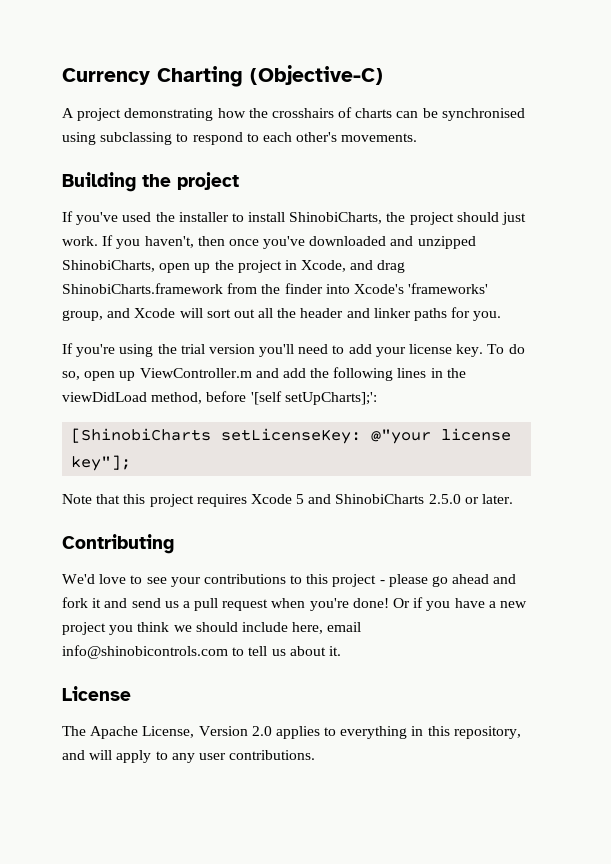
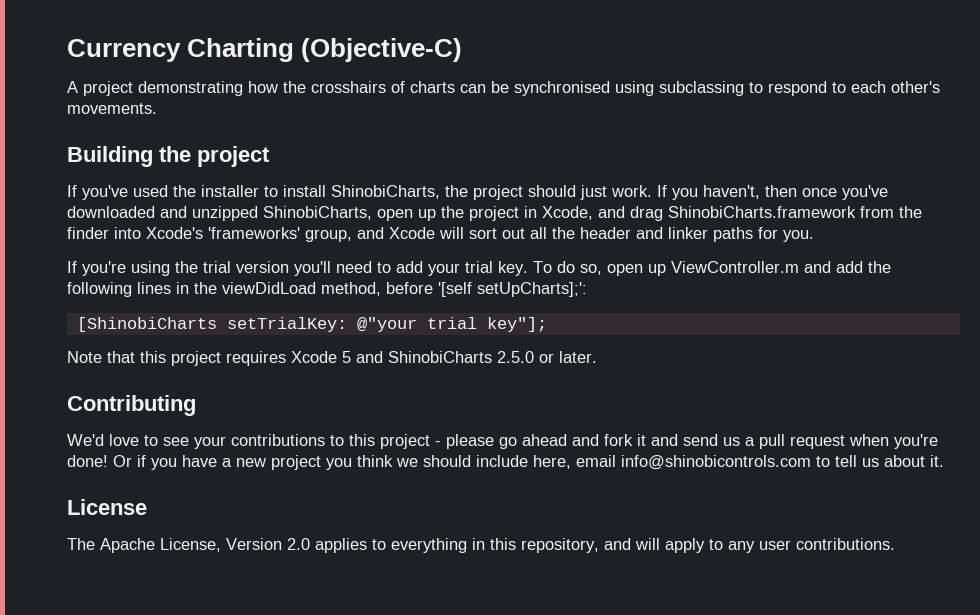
- If you're using the trial version you'll need to add your license key.
+ If you're using the trial version you'll need to add your trial key.
- [ShinobiCharts setLicenseKey: @"your license key"];
+ [ShinobiCharts setTrialKey: @"your trial key"];

